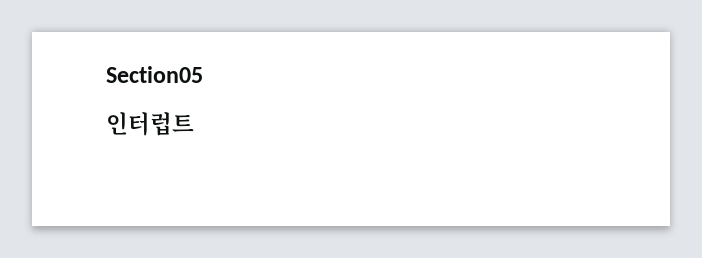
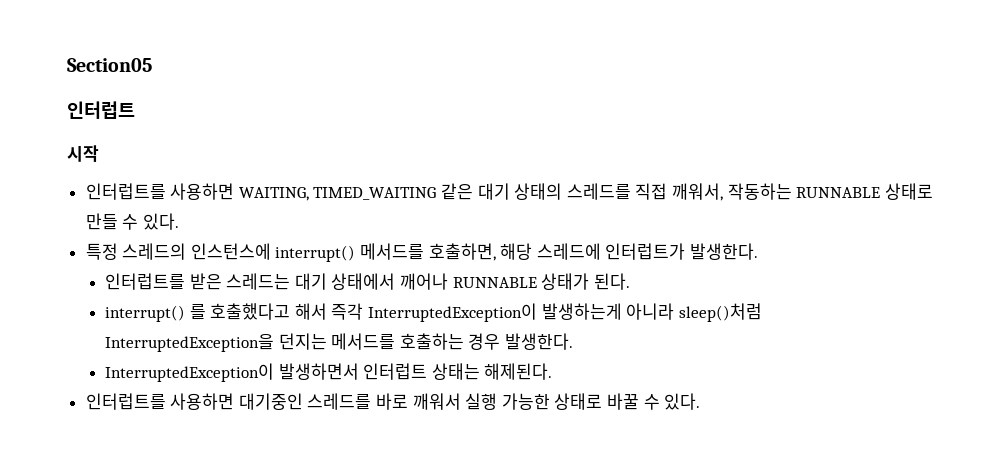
+ 시작
+ 인터럽트를 사용하면 WAITING, TIMED_WAITING 같은 대기 상태의 스레드를 직접 깨워서, 작동하는 RUNNABLE 상태로 만들 수 있다.
+ 특정 스레드의 인스턴스에 interrupt() 메서드를 호출하면, 해당 스레드에 인터럽트가 발생한다.
+ 인터럽트를 받은 스레드는 대기 상태에서 깨어나 RUNNABLE 상태가 된다.
+ interrupt() 를 호출했다고 해서 즉각 InterruptedException이 발생하는게 아니라 sleep()처럼 InterruptedException을 던지는 메서드를 호출하는 경우 발생한다.
+ InterruptedException이 발생하면서 인터럽트 상태는 해제된다.
+ 인터럽트를 사용하면 대기중인 스레드를 바로 깨워서 실행 가능한 상태로 바꿀 수 있다.

